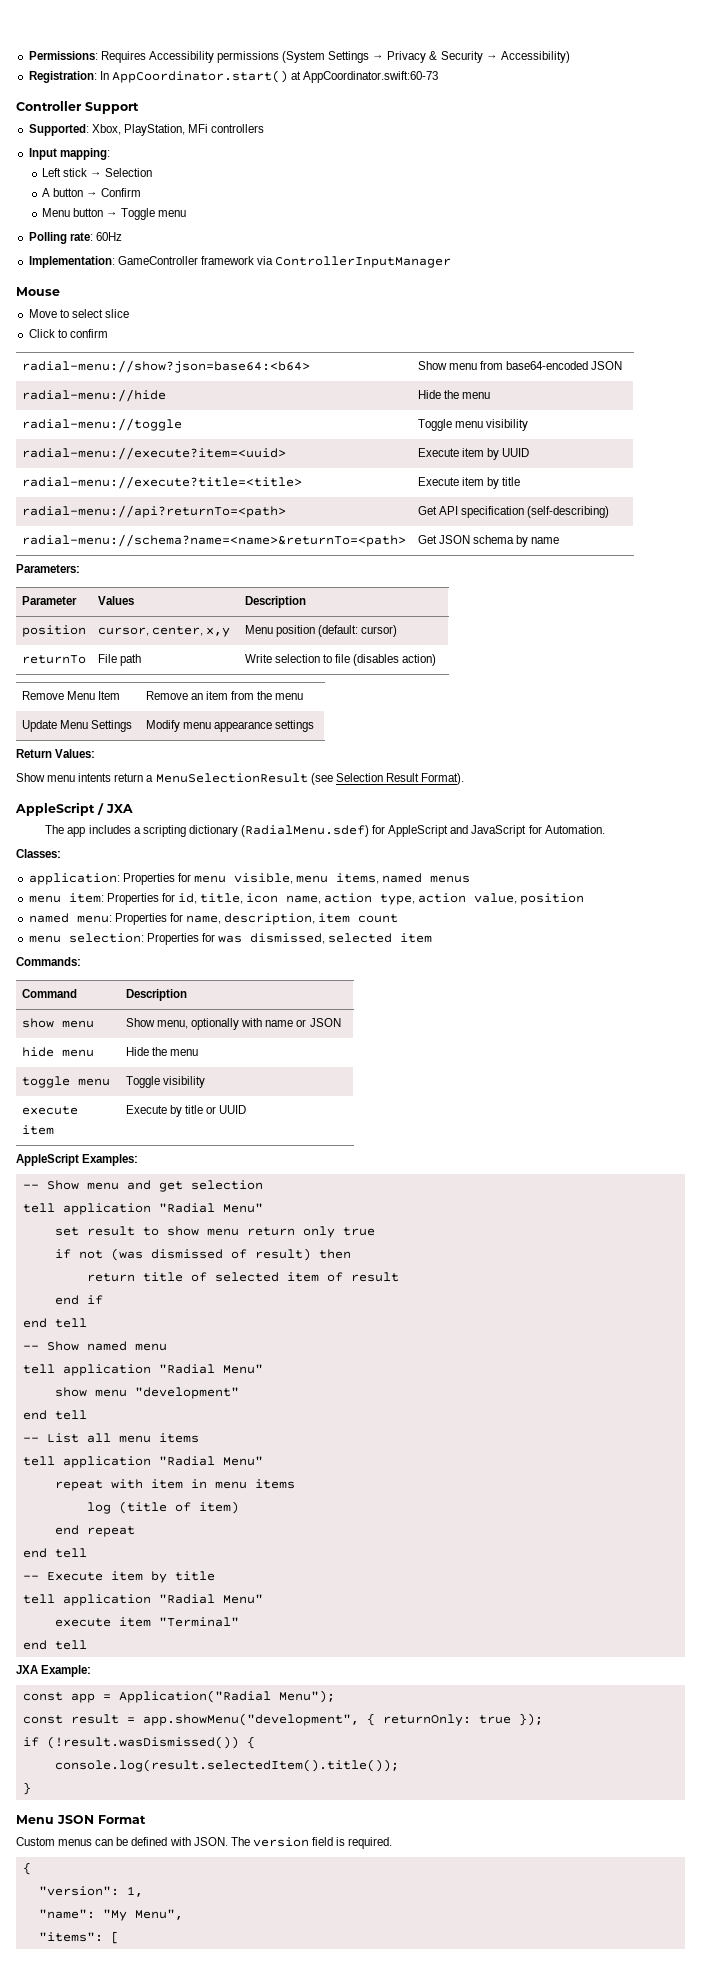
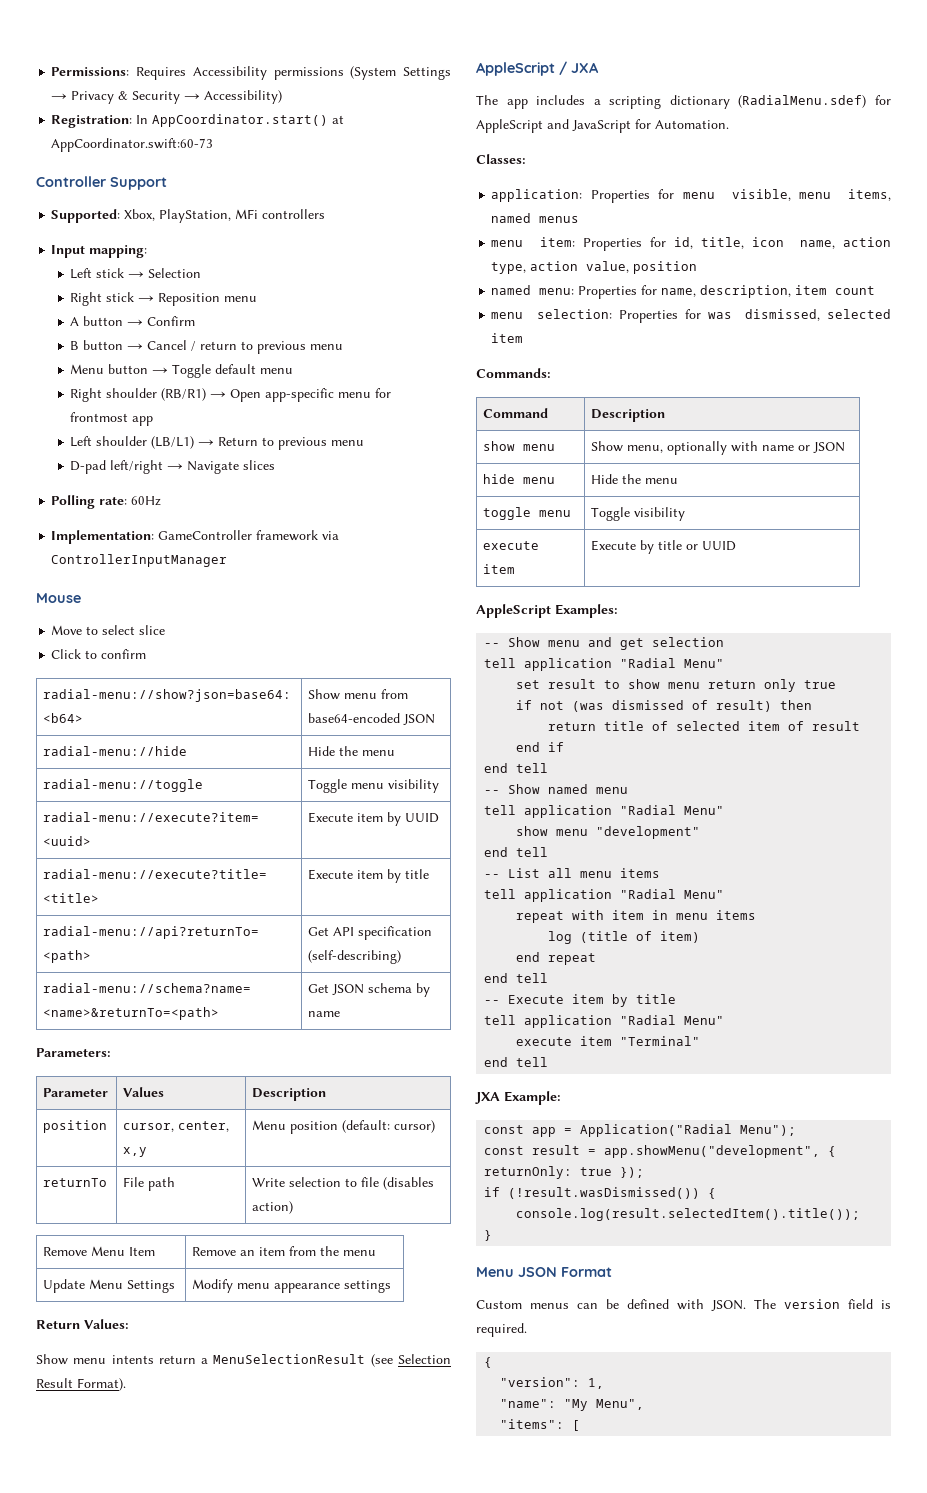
+ Right stick → Reposition menu
+ B button → Cancel / return to previous menu
- Menu button → Toggle menu
+ Menu button → Toggle default menu
+ Right shoulder (RB/R1) → Open app-specific menu for frontmost app
+ Left shoulder (LB/L1) → Return to previous menu
+ D-pad left/right → Navigate slices

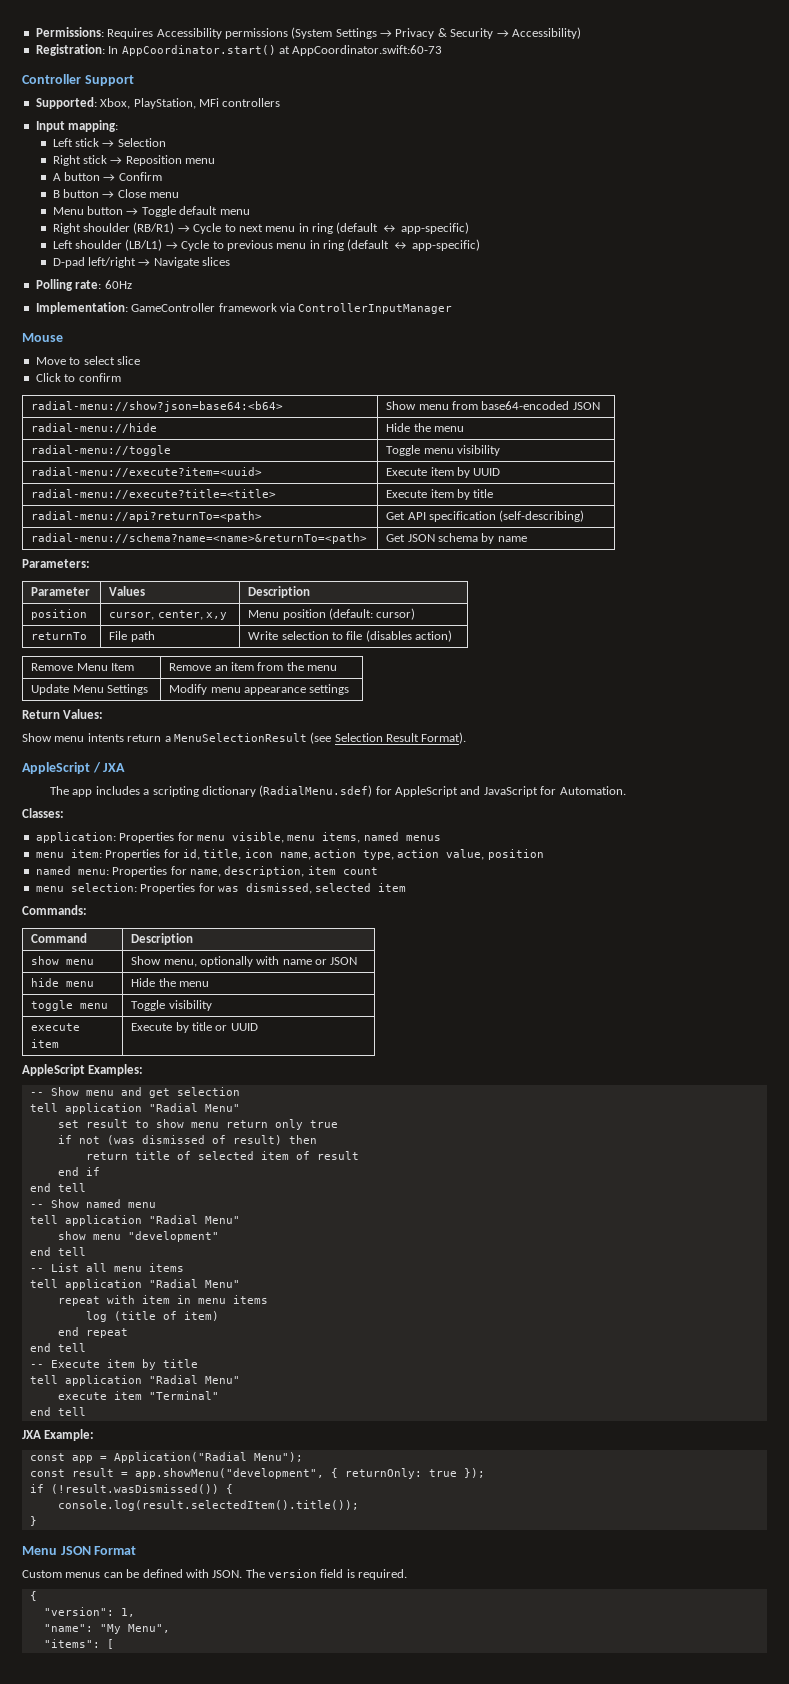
- B button → Cancel / return to previous menu
+ B button → Close menu
- Right shoulder (RB/R1) → Open app-specific menu for frontmost app
+ Right shoulder (RB/R1) → Cycle to next menu in ring (default ↔ app-specific)
- Left shoulder (LB/L1) → Return to previous menu
+ Left shoulder (LB/L1) → Cycle to previous menu in ring (default ↔ app-specific)

